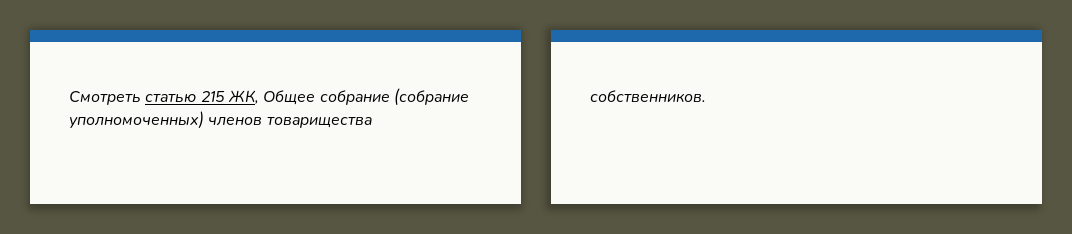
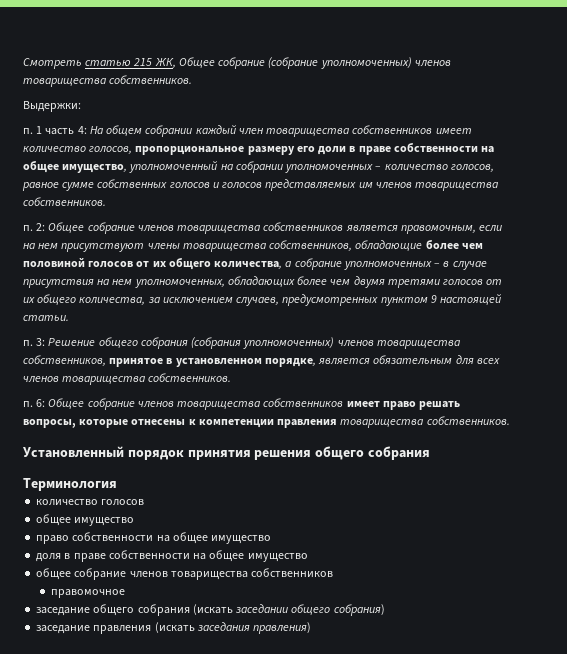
+ Выдержки:
+ п. 1 часть 4: На общем собрании каждый член товарищества собственников имеет количество голосов, пропорциональное размеру его доли в праве собственности на общее имущество, уполномоченный на собрании уполномоченных – количество голосов, равное сумме собственных голосов и голосов представляемых им членов товарищества собственников.
+ п. 2: Общее собрание членов товарищества собственников является правомочным, если на нем присутствуют члены товарищества собственников, обладающие более чем половиной голосов от их общего количества, а собрание уполномоченных – в случае присутствия на нем уполномоченных, обладающих более чем двумя третями голосов от их общего количества, за исключением случаев, предусмотренных пунктом 9 настоящей статьи.
+ п. 3: Решение общего собрания (собрания уполномоченных) членов товарищества собственников, принятое в установленном порядке, является обязательным для всех членов товарищества собственников.
+ п. 6: Общее собрание членов товарищества собственников имеет право решать вопросы, которые отнесены к компетенции правления товарищества собственников.
+ Установленный порядок принятия решения общего собрания
+ Терминология
+ количество голосов
+ общее имущество
+ право собственности на общее имущество
+ доля в праве собственности на общее имущество
+ общее собрание членов товарищества собственников
+ правомочное
+ заседание общего собрания (искать заседании общего собрания)
+ заседание правления (искать заседания правления)

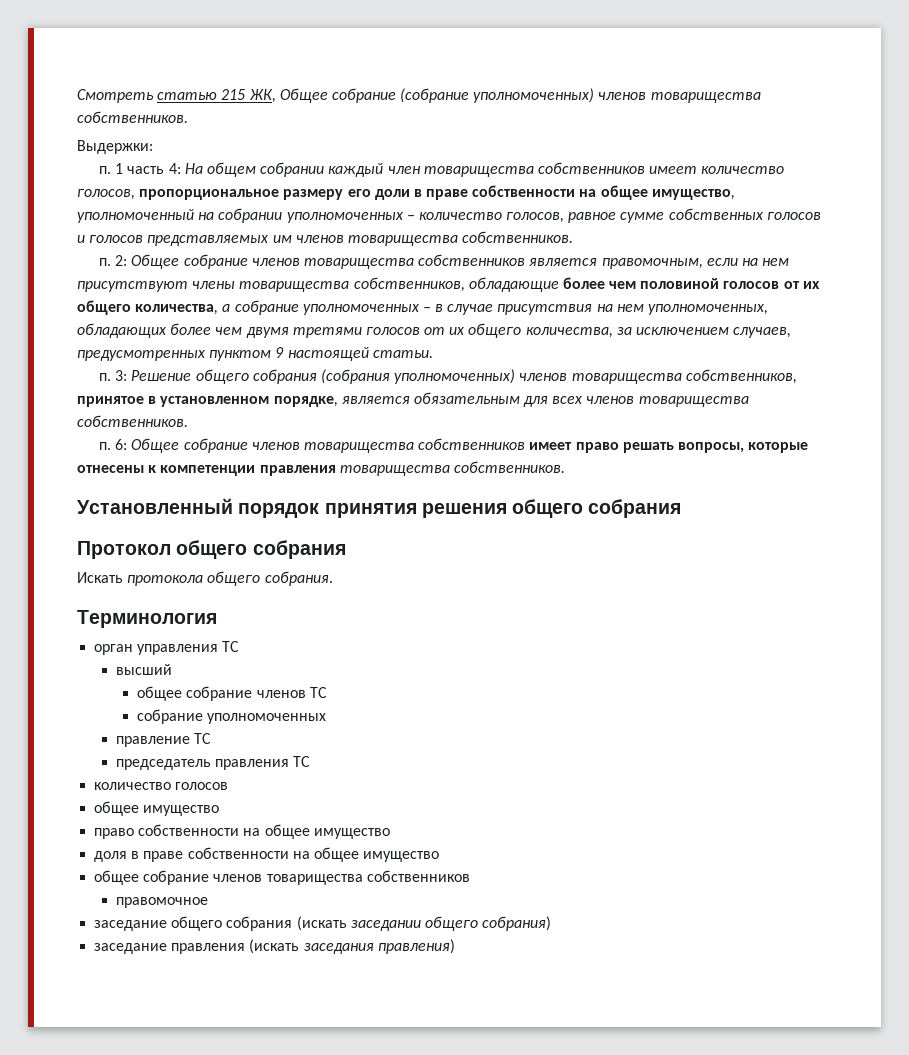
+ Протокол общего собрания
+ Искать протокола общего собрания.
  Терминология
+ орган управления ТС
+ высший
+ общее собрание членов ТС
+ собрание уполномоченных
+ правление ТС
+ председатель правления ТС

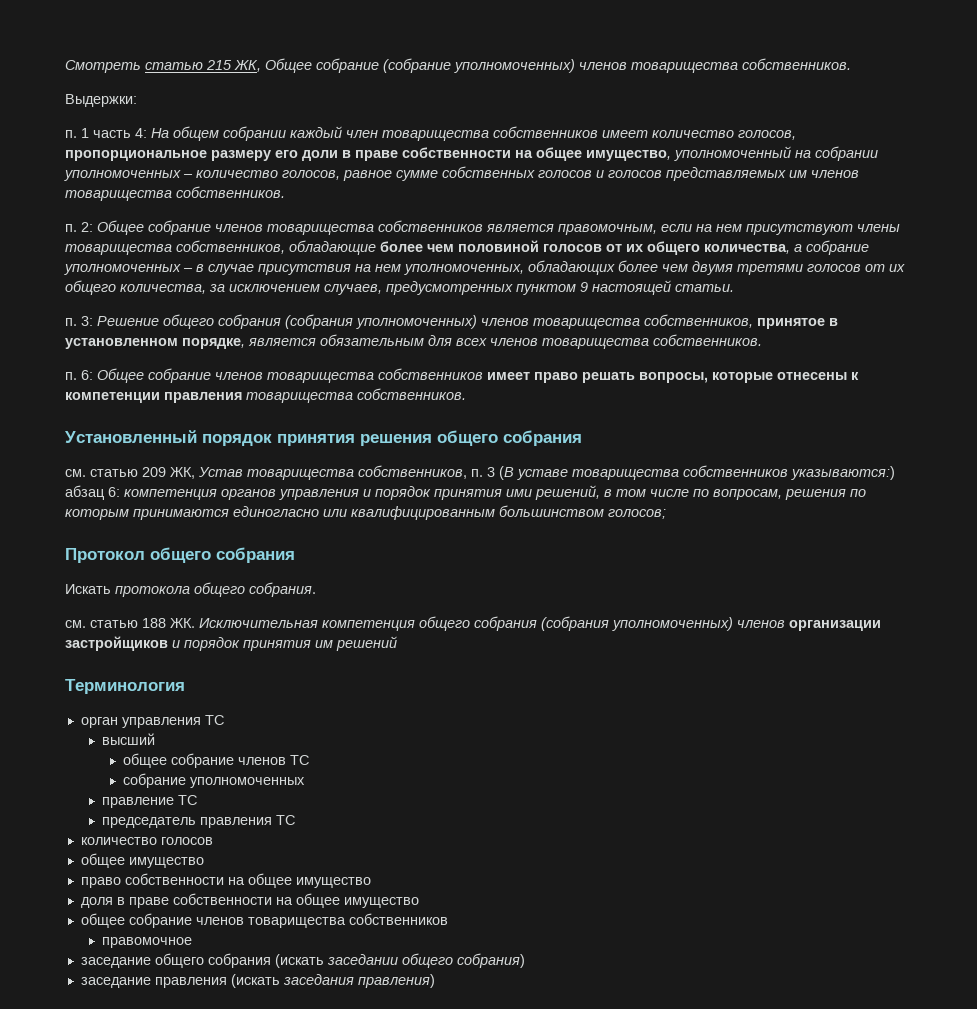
+ см. статью 209 ЖК, Устав товарищества собственников, п. 3 (В уставе товарищества собственников указываются:) абзац 6: компетенция органов управления и порядок принятия ими решений, в том числе по вопросам, решения по которым принимаются единогласно или квалифицированным большинством голосов;
+ см. статью 188 ЖК. Исключительная компетенция общего собрания (собрания уполномоченных) членов организации застройщиков и порядок принятия им решений

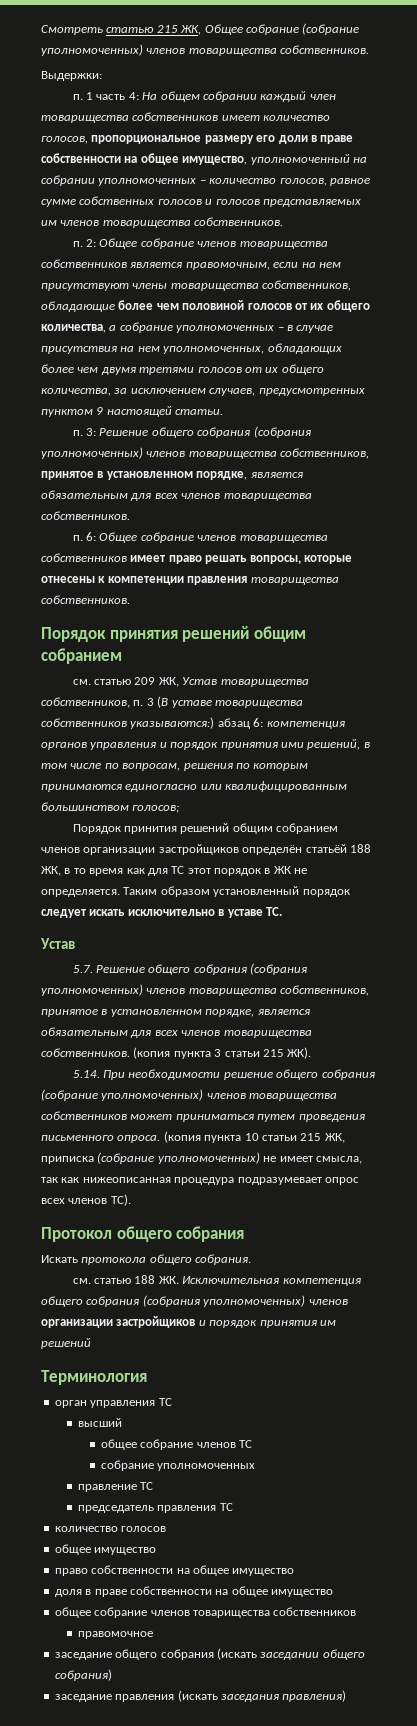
- Установленный порядок принятия решения общего собрания
+ Порядок принятия решений общим собранием
+ Порядок принития решений общим собранием членов организации застройщиков определён статьёй 188 ЖК, в то время как для ТС этот порядок в ЖК не определяется. Таким образом установленный порядок следует искать исключительно в уставе ТС.
+ Устав
+ 5.7. Решение общего собрания (собрания уполномоченных) членов товарищества собственников, принятое в установленном порядке, является обязательным для всех членов товарищества собственников. (копия пункта 3 статьи 215 ЖК).
+ 5.14. При необходимости решение общего собрания (собрание уполномоченных) членов товарищества собственников может приниматься путем проведения письменного опроса. (копия пункта 10 статьи 215 ЖК, приписка (собрание уполномоченных) не имеет смысла, так как нижеописанная процедура подразумевает опрос всех членов ТС).

